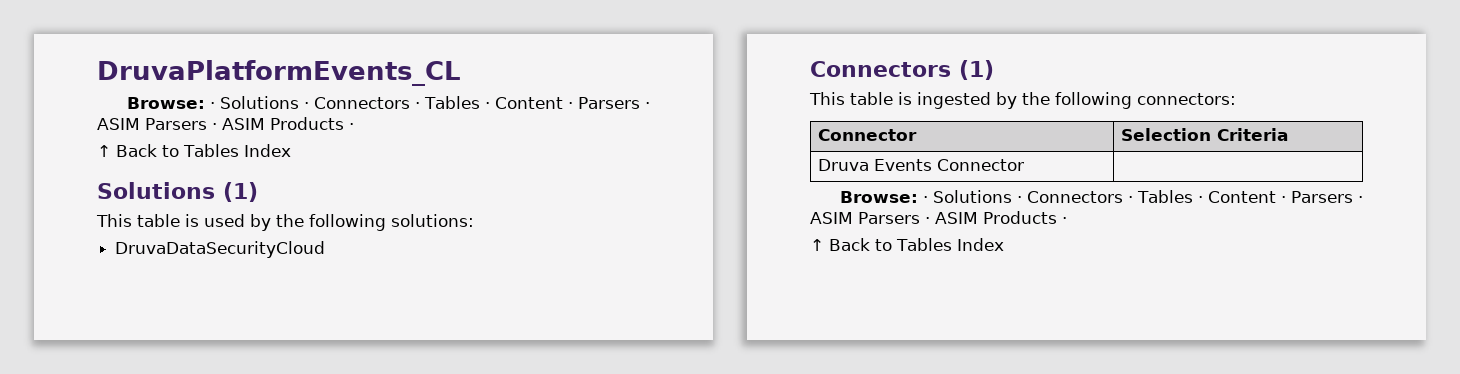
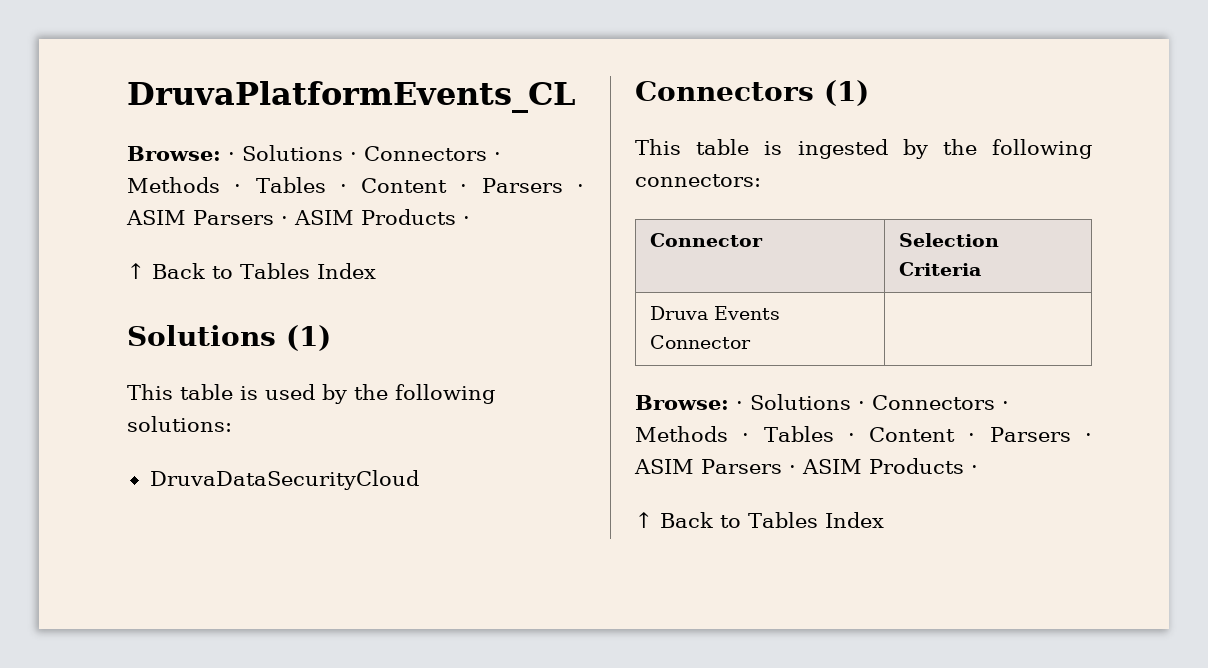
  DruvaPlatformEvents_CL
- Browse: · Solutions · Connectors · Tables · Content · Parsers · ASIM Parsers · ASIM Products ·
+ Browse: · Solutions · Connectors · Methods · Tables · Content · Parsers · ASIM Parsers · ASIM Products ·
  Druva Events Connector |
- Browse: · Solutions · Connectors · Tables · Content · Parsers · ASIM Parsers · ASIM Products ·
+ Browse: · Solutions · Connectors · Methods · Tables · Content · Parsers · ASIM Parsers · ASIM Products ·

